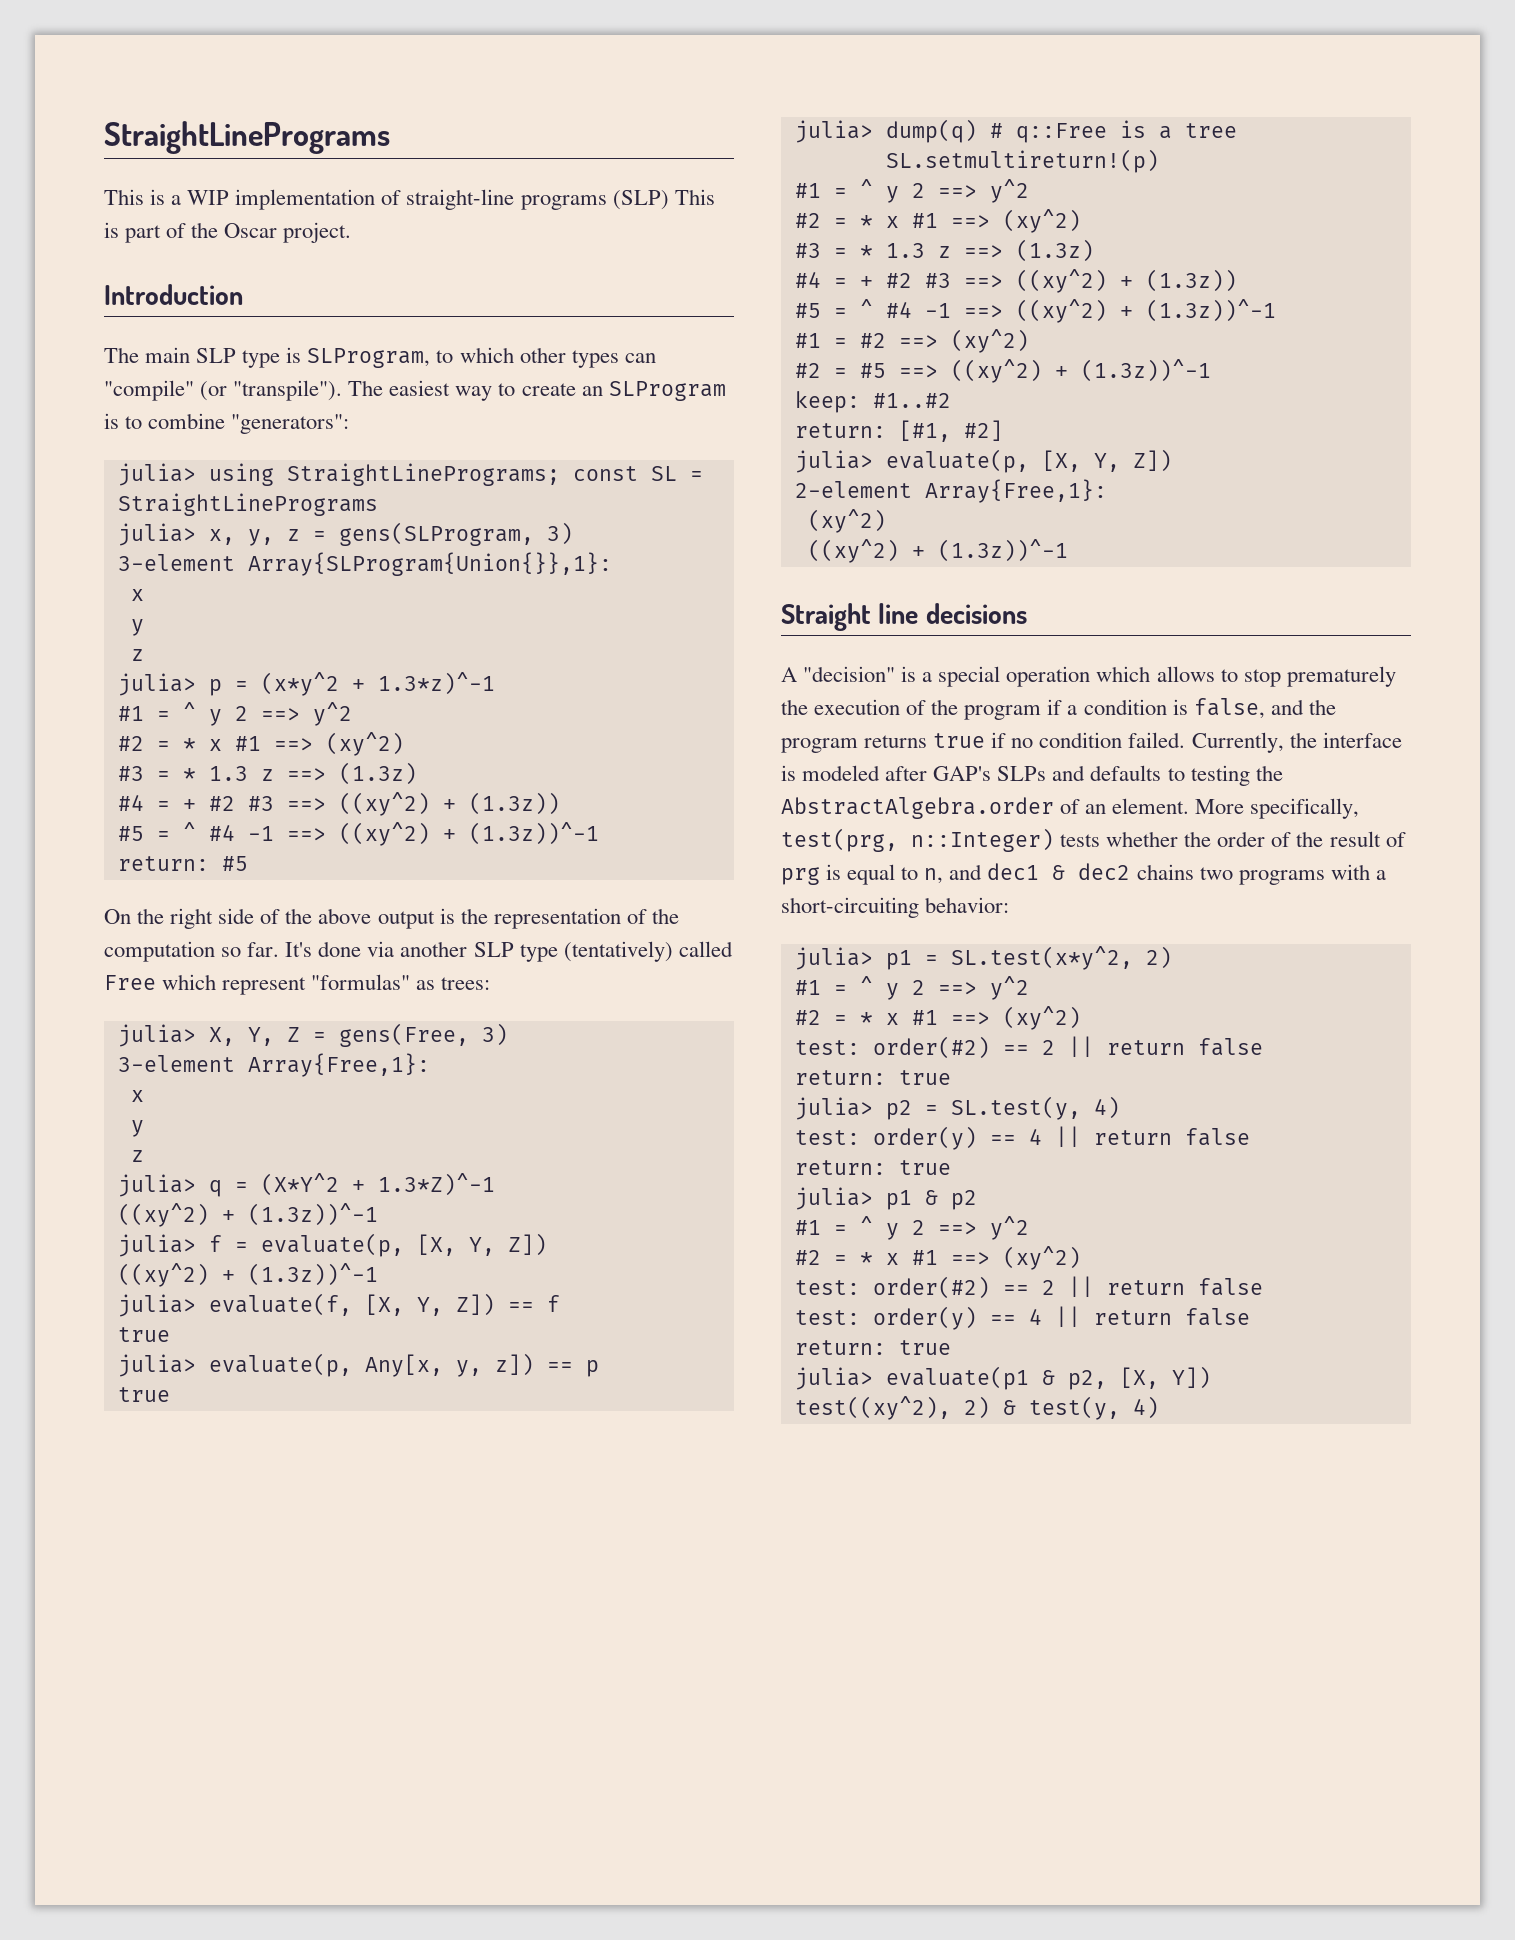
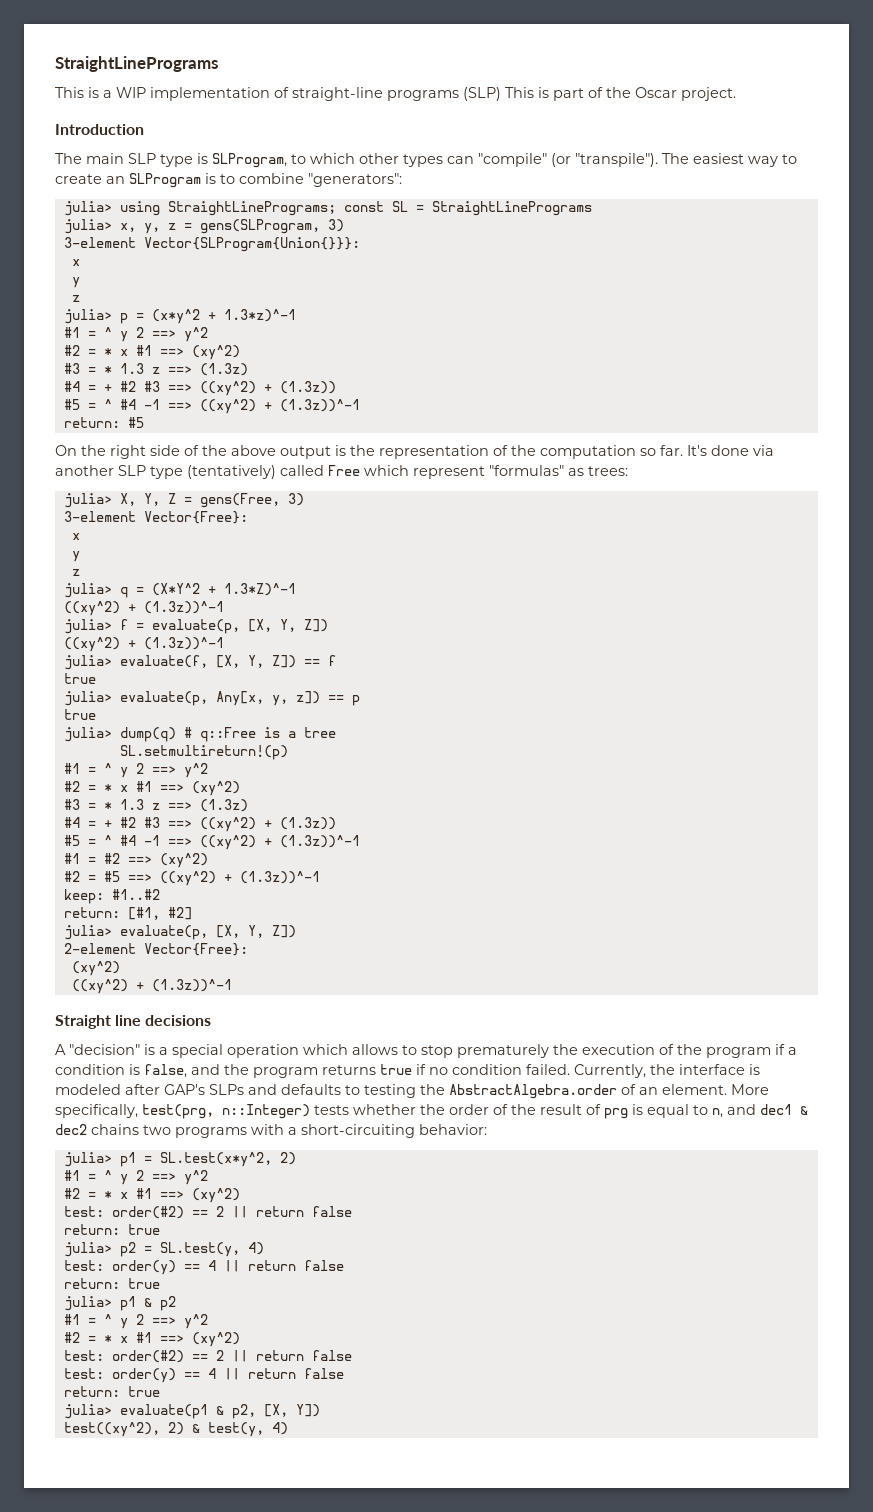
- 3-element Array{SLProgram{Union{}},1}:
+ 3-element Vector{SLProgram{Union{}}}:
- 3-element Array{Free,1}:
+ 3-element Vector{Free}:
- 2-element Array{Free,1}:
+ 2-element Vector{Free}:

